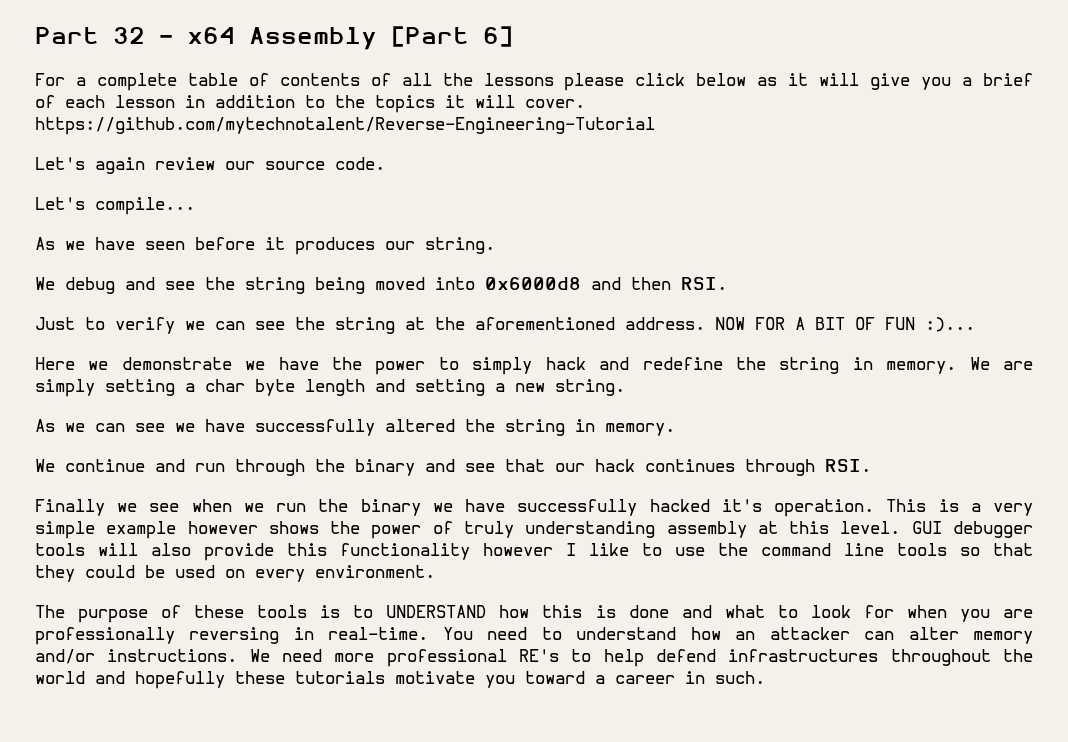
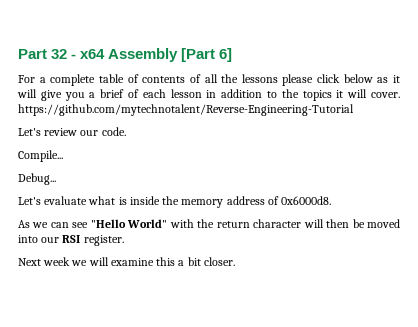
- Let's again review our source code.
+ Let's review our code.
- Let's compile...
- As we have seen before it produces our string.
- We debug and see the string being moved into 0x6000d8 and then RSI.
- Just to verify we can see the string at the aforementioned address. NOW FOR A BIT OF FUN :)...
- Here we demonstrate we have the power to simply hack and redefine the string in memory. We are simply setting a char byte length and setting a new string.
- As we can see we have successfully altered the string in memory.
- We continue and run through the binary and see that our hack continues through RSI.
- Finally we see when we run the binary we have successfully hacked it's operation. This is a very simple example however shows the power of truly understanding assembly at this level. GUI debugger tools will also provide this functionality however I like to use the command line tools so that they could be used on every environment.
- The purpose of these tools is to UNDERSTAND how this is done and what to look for when you are professionally reversing in real-time. You need to understand how an attacker can alter memory and/or instructions. We need more professional RE's to help defend infrastructures throughout the world and hopefully these tutorials motivate you toward a career in such.
+ Compile...
+ Debug...
+ Let's evaluate what is inside the memory address of 0x6000d8.
+ As we can see "Hello World" with the return character will then be moved into our RSI register.
+ Next week we will examine this a bit closer.

